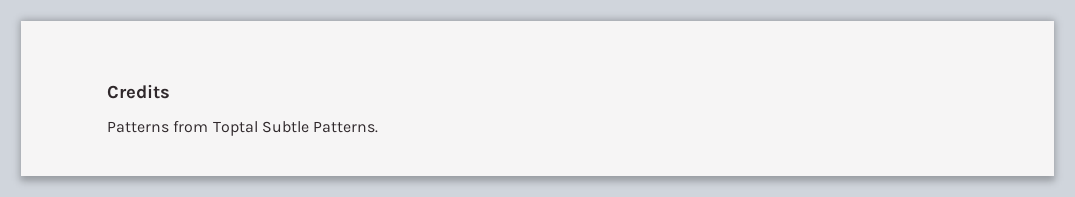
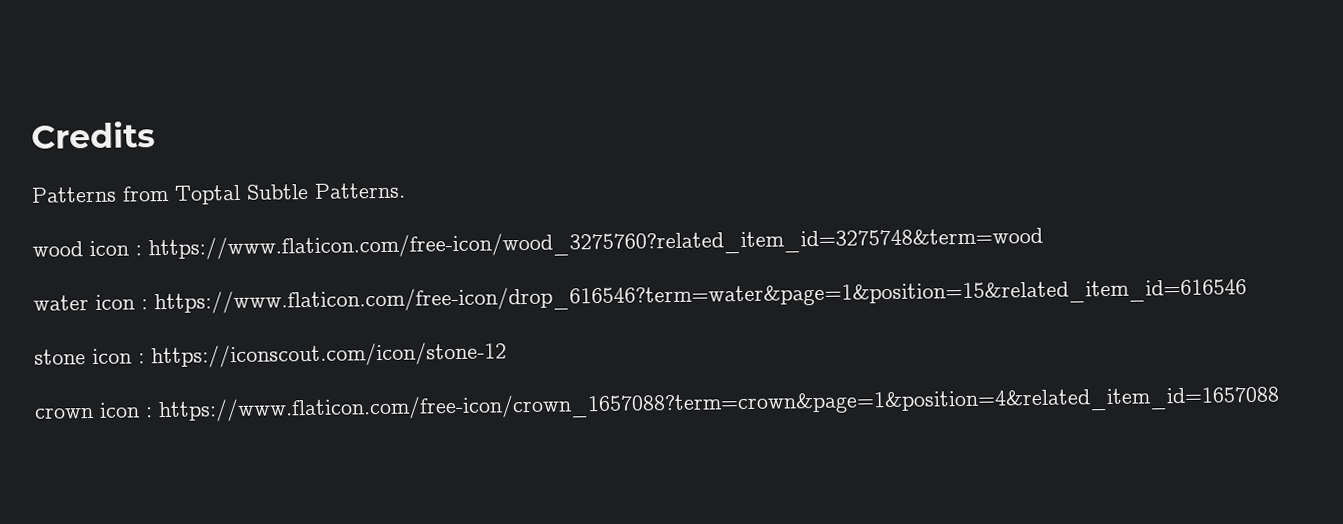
+ wood icon : https://www.flaticon.com/free-icon/wood_3275760?related_item_id=3275748&term=wood
+ water icon : https://www.flaticon.com/free-icon/drop_616546?term=water&page=1&position=15&related_item_id=616546
+ stone icon : https://iconscout.com/icon/stone-12
+ crown icon : https://www.flaticon.com/free-icon/crown_1657088?term=crown&page=1&position=4&related_item_id=1657088

